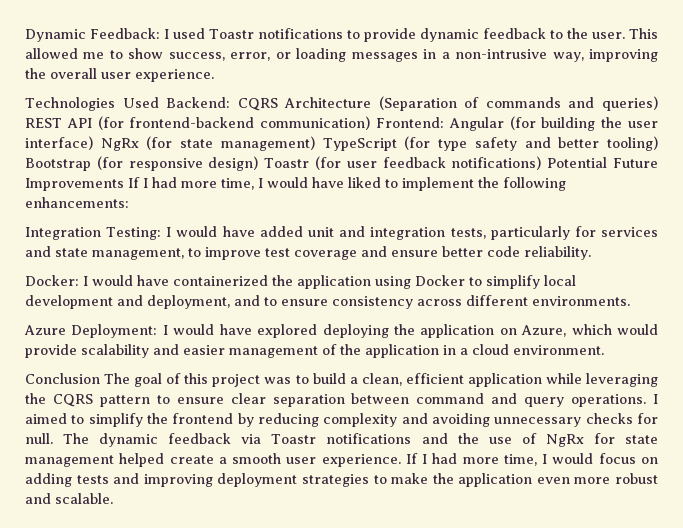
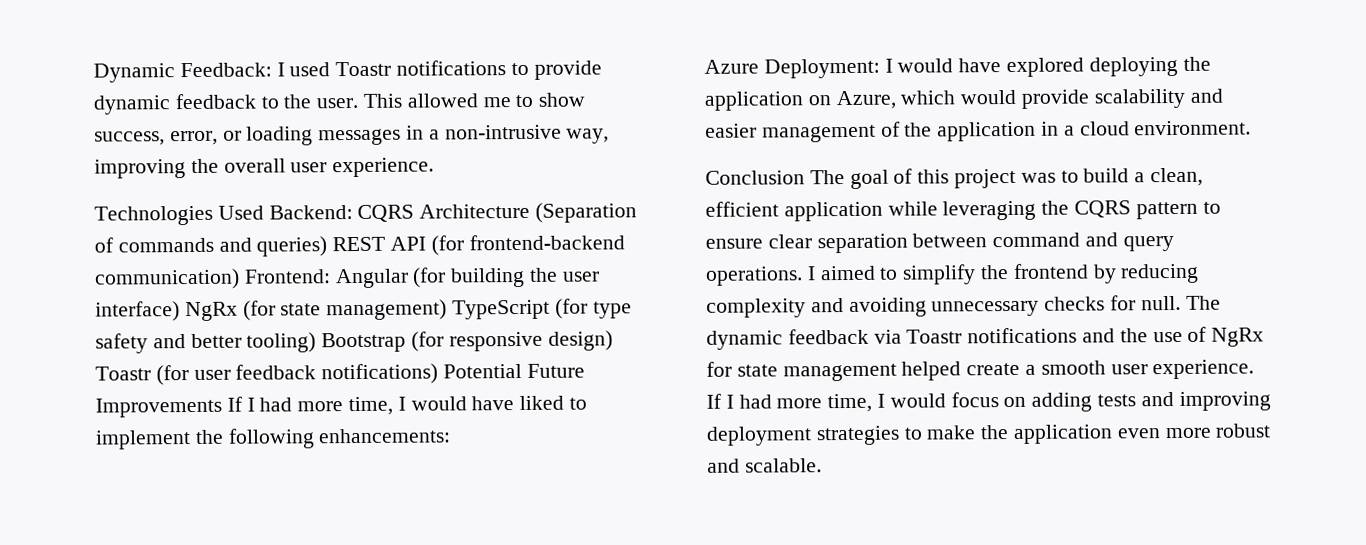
- Integration Testing: I would have added unit and integration tests, particularly for services and state management, to improve test coverage and ensure better code reliability.
- Docker: I would have containerized the application using Docker to simplify local development and deployment, and to ensure consistency across different environments.

